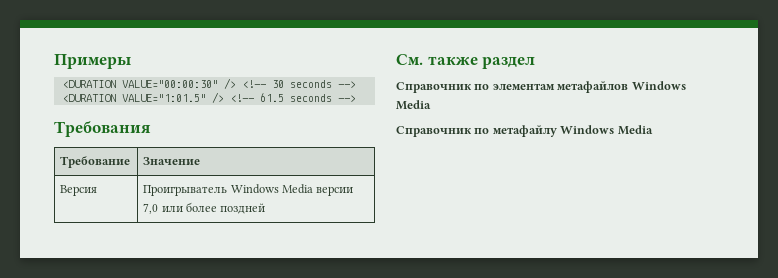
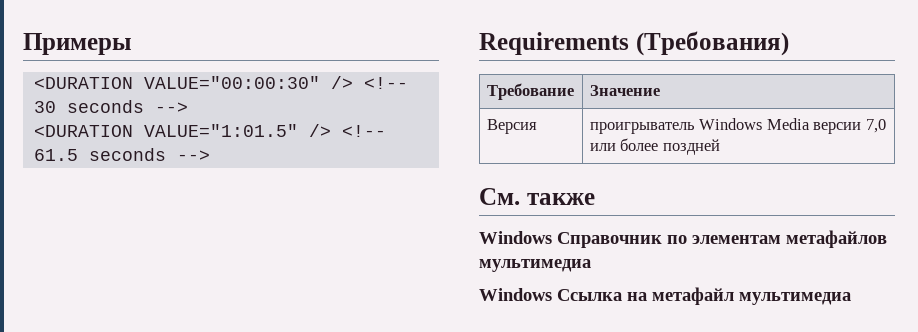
- Требования
+ Requirements (Требования)
- Версия | Проигрыватель Windows Media версии 7,0 или более поздней
+ Версия | проигрыватель Windows Media версии 7,0 или более поздней
- См. также раздел
- Справочник по элементам метафайлов Windows Media
- Справочник по метафайлу Windows Media
+ См. также
+ Windows Справочник по элементам метафайлов мультимедиа
+ Windows Ссылка на метафайл мультимедиа

